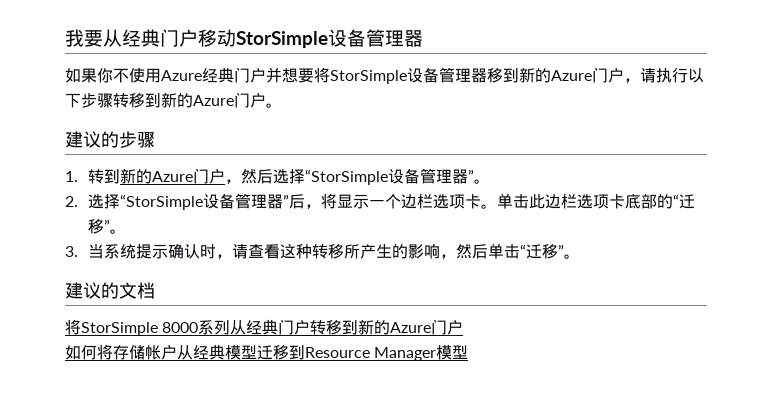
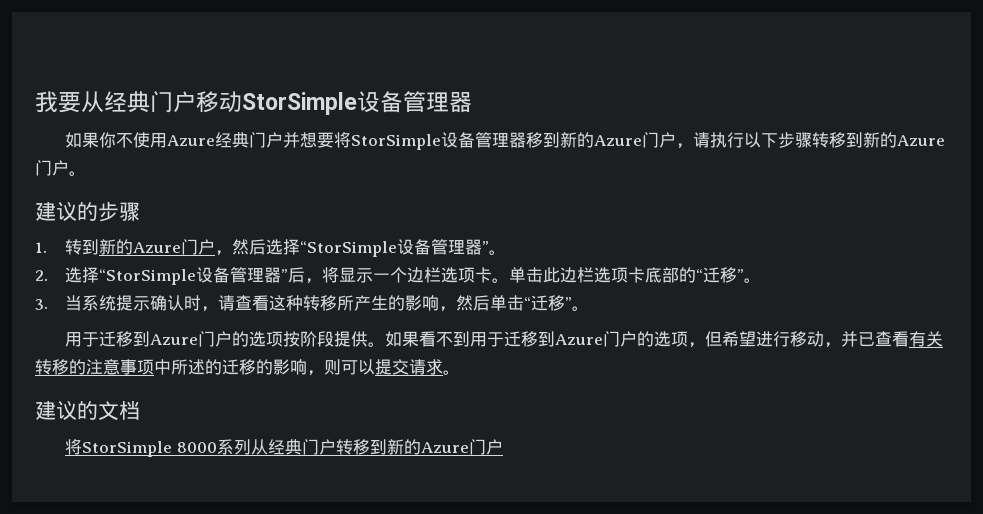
+ 用于迁移到Azure门户的选项按阶段提供。如果看不到用于迁移到Azure门户的选项，但希望进行移动，并已查看有关转移的注意事项中所述的迁移的影响，则可以提交请求。
- 如何将存储帐户从经典模型迁移到Resource Manager模型

